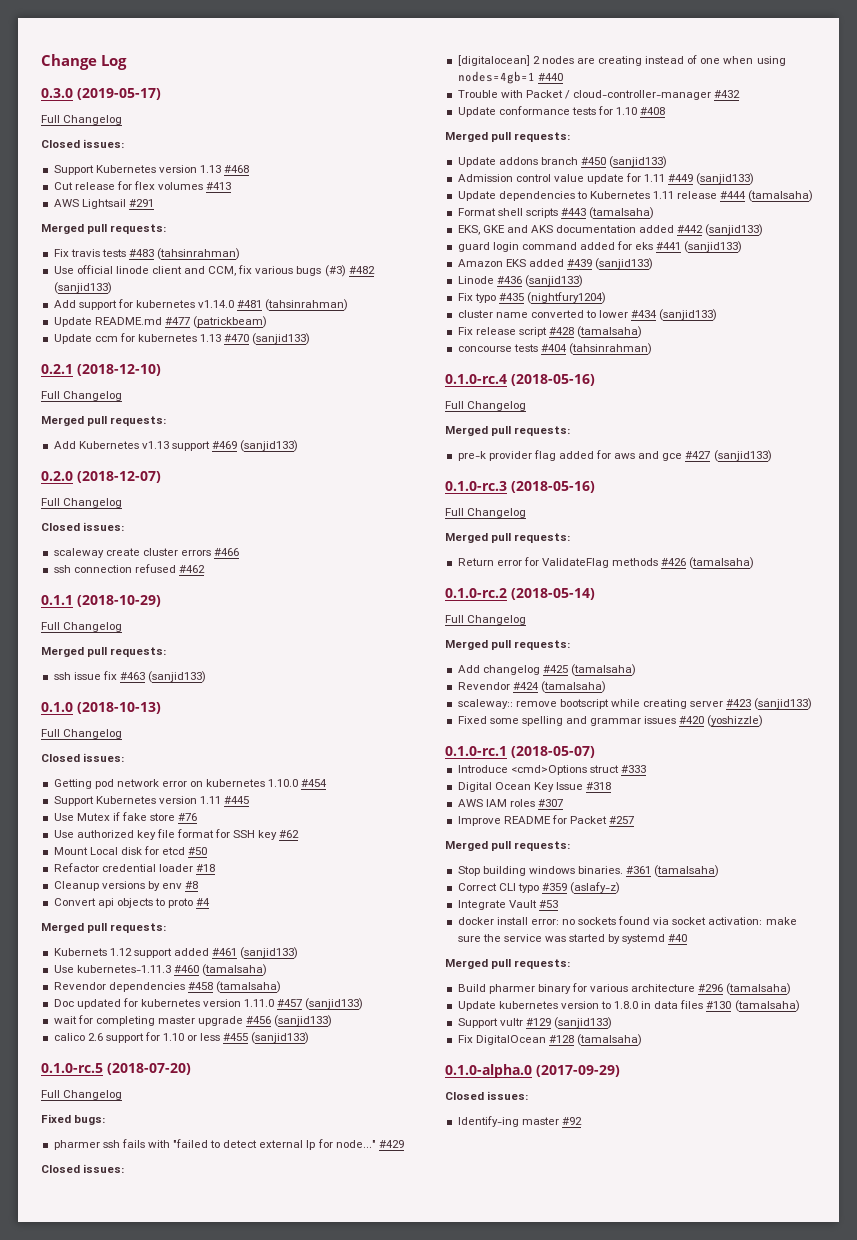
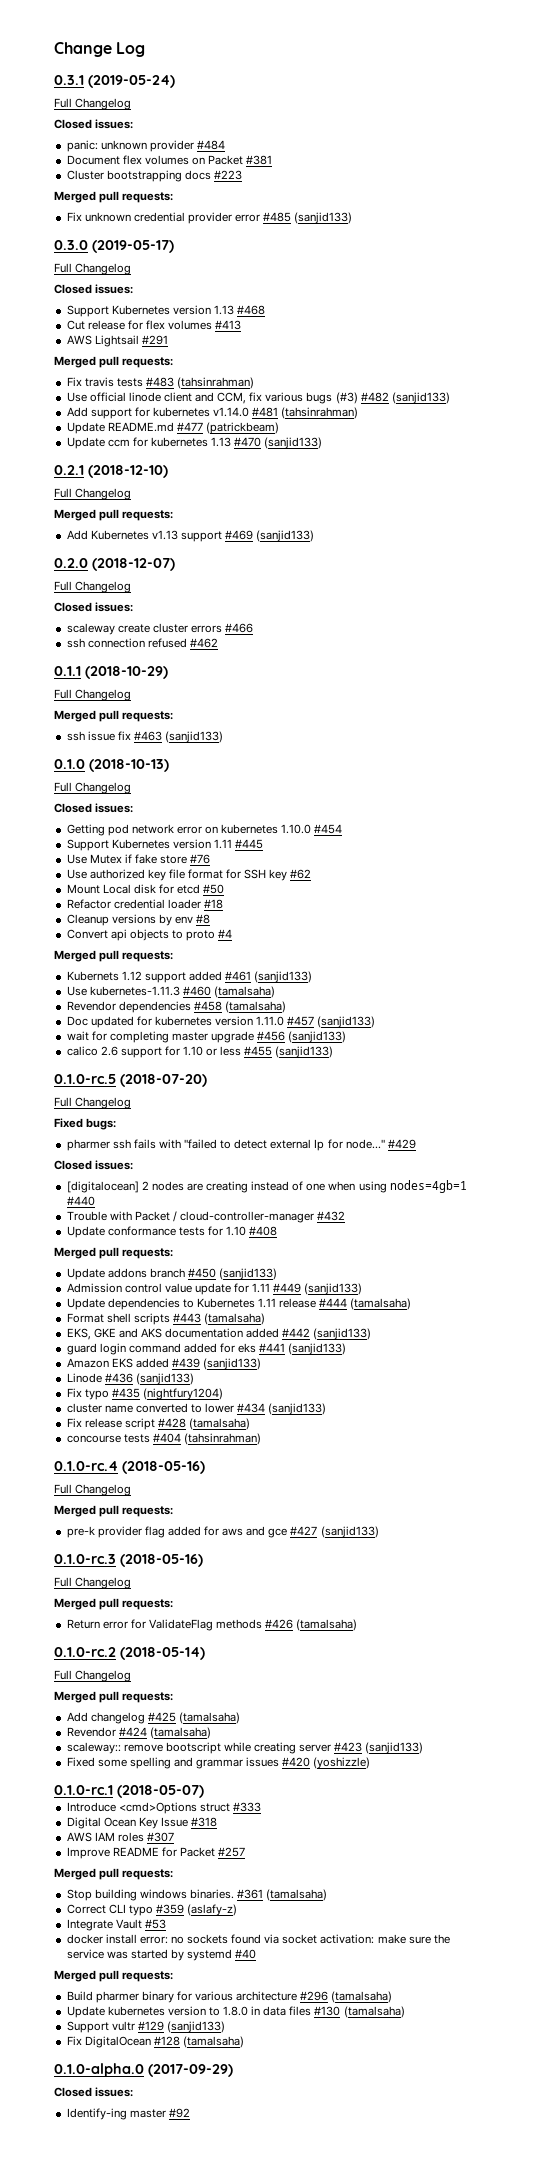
+ 0.3.1 (2019-05-24)
+ Full Changelog
+ Closed issues:
+ panic: unknown provider #484
+ Document flex volumes on Packet #381
+ Cluster bootstrapping docs #223
+ Merged pull requests:
+ Fix unknown credential provider error #485 (sanjid133)

